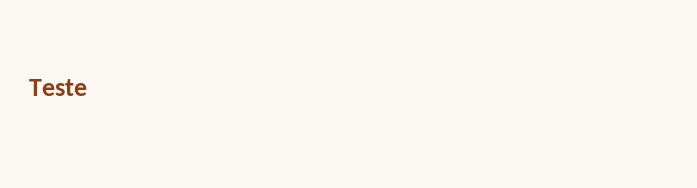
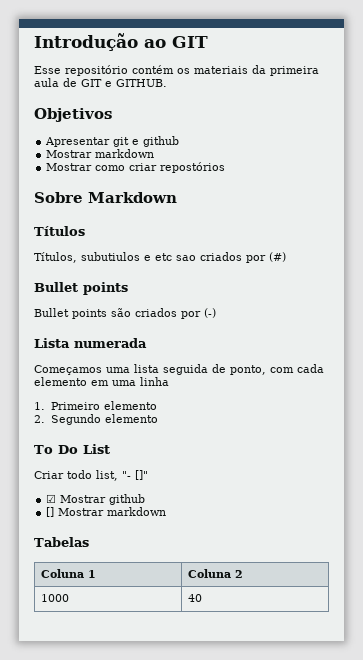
- Teste
+ Introdução ao GIT
+ Esse repositório contém os materiais da primeira aula de GIT e GITHUB.
+ Objetivos
+ Apresentar git e github
+ Mostrar markdown
+ Mostrar como criar repostórios
+ Sobre Markdown
+ Títulos
+ Títulos, subutiulos e etc sao criados por (#)
+ Bullet points
+ Bullet points são criados por (-)
+ Lista numerada
+ Começamos uma lista seguida de ponto, com cada elemento em uma linha
+ 1. Primeiro elemento
+ 2. Segundo elemento
+ To Do List
+ Criar todo list, "- []"
+ ☑ Mostrar github
+ [] Mostrar markdown
+ Tabelas
+ Coluna 1 | Coluna 2
+ 1000 | 40

